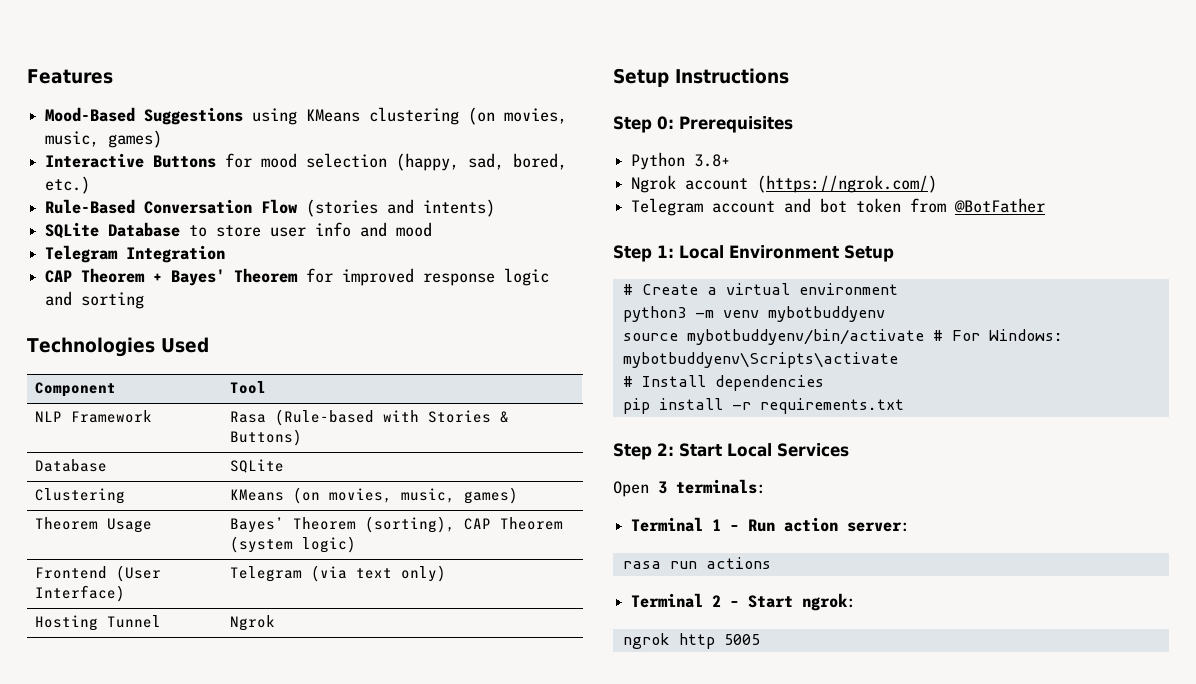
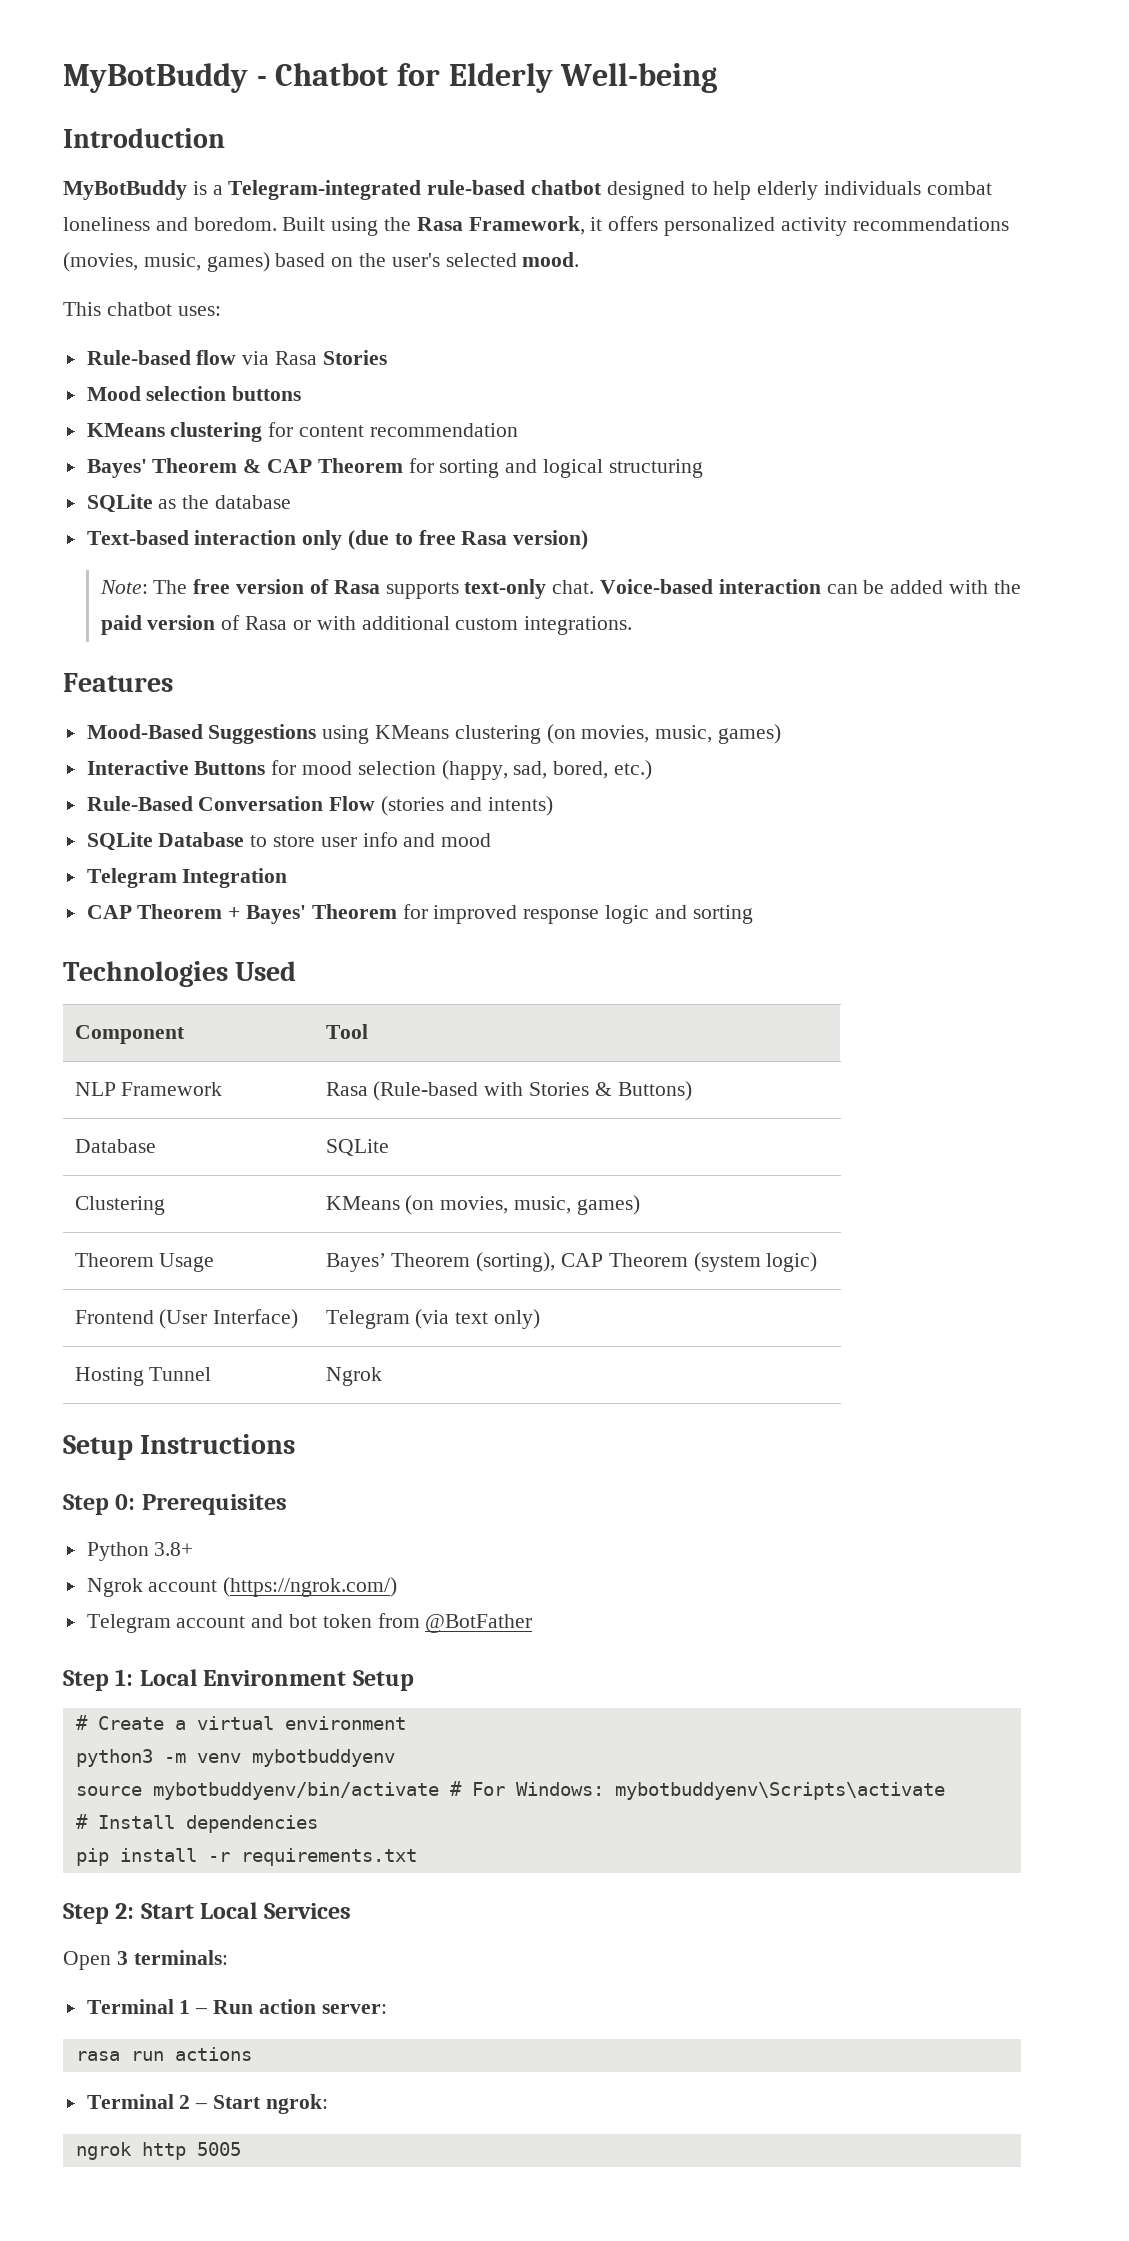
+ MyBotBuddy - Chatbot for Elderly Well-being
+ Introduction
+ MyBotBuddy is a Telegram-integrated rule-based chatbot designed to help elderly individuals combat loneliness and boredom. Built using the Rasa Framework, it offers personalized activity recommendations (movies, music, games) based on the user's selected mood.
+ This chatbot uses:
+ Rule-based flow via Rasa Stories
+ Mood selection buttons
+ KMeans clustering for content recommendation
+ Bayes' Theorem & CAP Theorem for sorting and logical structuring
+ SQLite as the database
+ Text-based interaction only (due to free Rasa version)
+ Note: The free version of Rasa supports text-only chat. Voice-based interaction can be added with the paid version of Rasa or with additional custom integrations.

